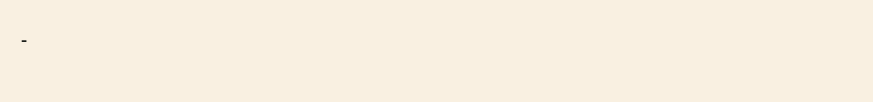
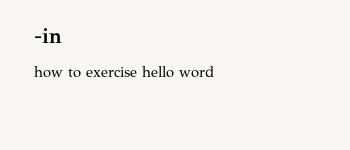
- -
+ -in
+ how to exercise hello word

